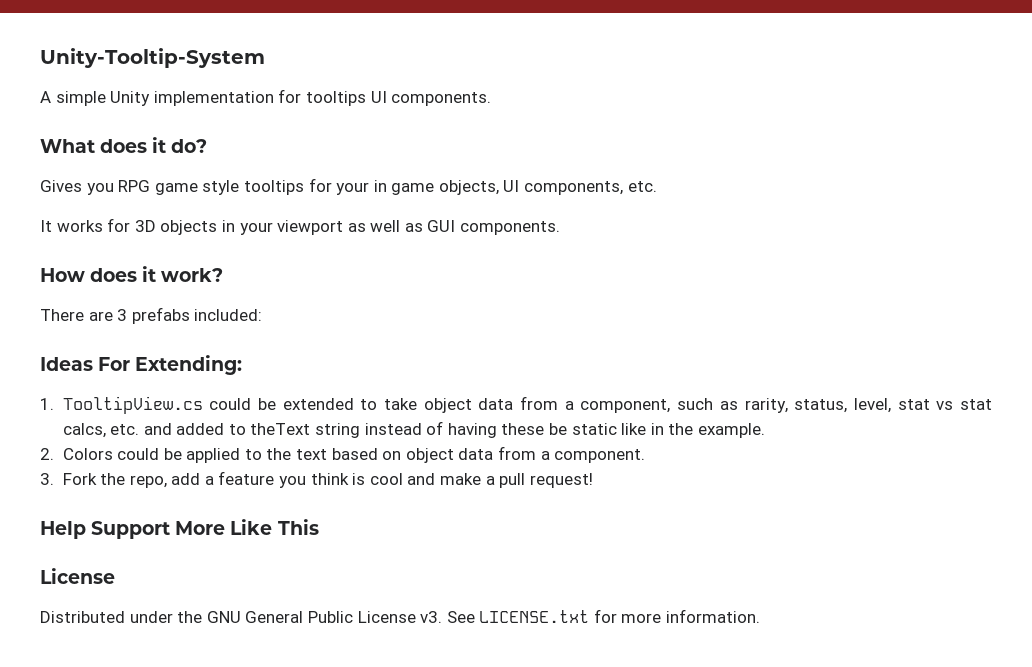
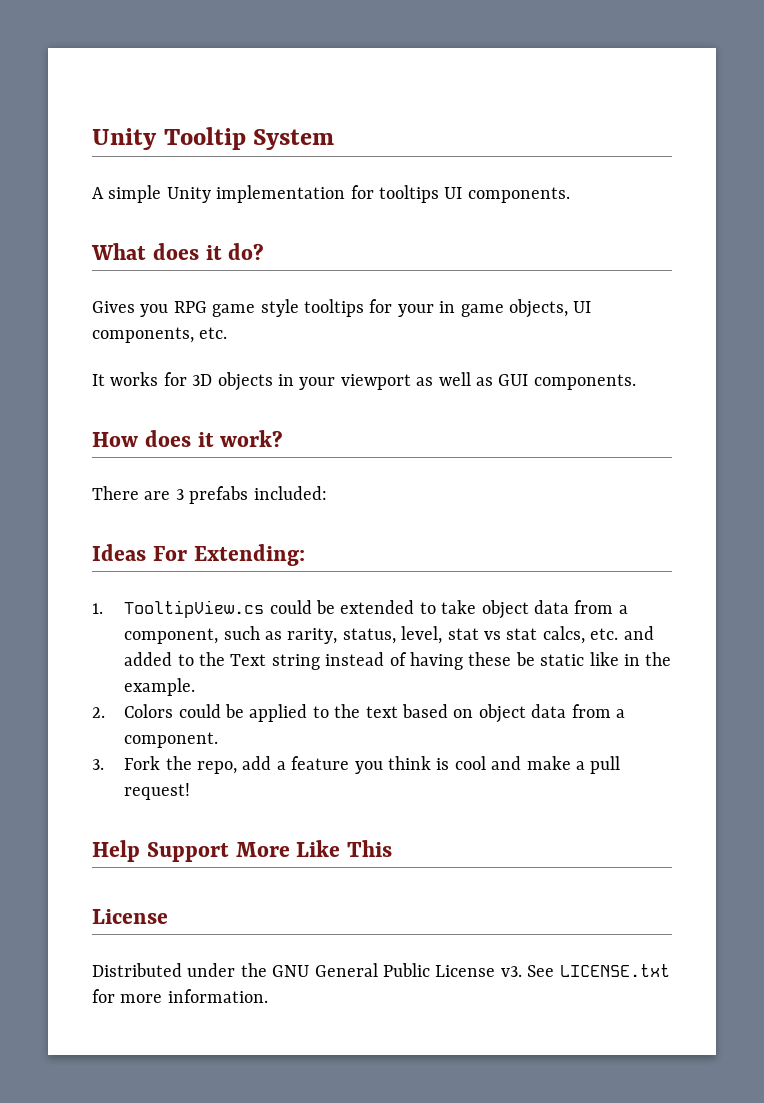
- Unity-Tooltip-System
+ Unity Tooltip System
- 1. TooltipView.cs could be extended to take object data from a component, such as rarity, status, level, stat vs stat calcs, etc. and added to theText string instead of having these be static like in the example.
+ 1. TooltipView.cs could be extended to take object data from a component, such as rarity, status, level, stat vs stat calcs, etc. and added to the Text string instead of having these be static like in the example.

